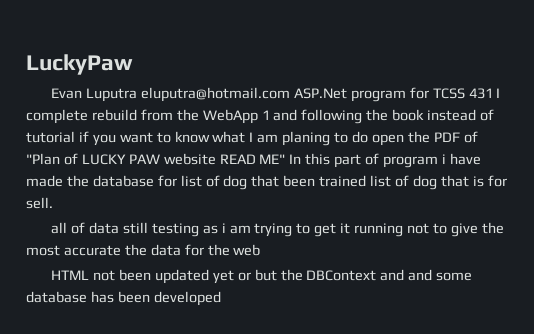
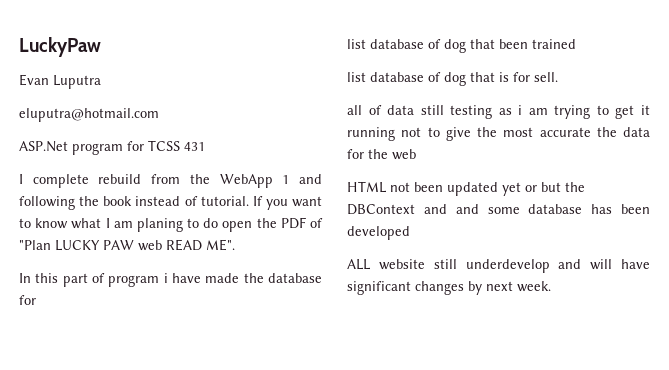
- Evan Luputra eluputra@hotmail.com ASP.Net program for TCSS 431 I complete rebuild from the WebApp 1 and following the book instead of tutorial if you want to know what I am planing to do open the PDF of "Plan of LUCKY PAW website READ ME" In this part of program i have made the database for list of dog that been trained list of dog that is for sell.
+ Evan Luputra
+ eluputra@hotmail.com
+ ASP.Net program for TCSS 431
+ I complete rebuild from the WebApp 1 and following the book instead of tutorial. If you want to know what I am planing to do open the PDF of "Plan LUCKY PAW web READ ME".
+ In this part of program i have made the database for
+ list database of dog that been trained
+ list database of dog that is for sell.
+ ALL website still underdevelop and will have significant changes by next week.

